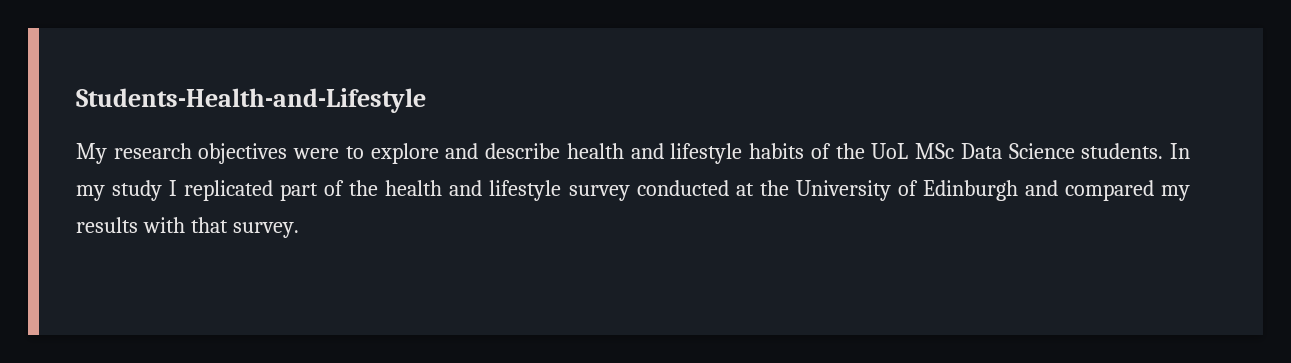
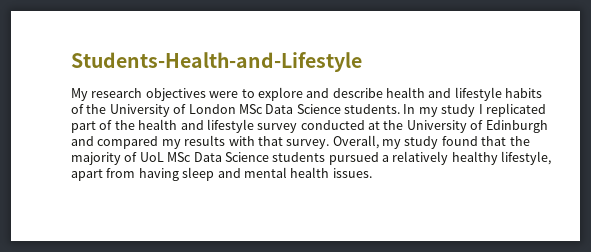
- My research objectives were to explore and describe health and lifestyle habits of the UoL MSc Data Science students.
+ My research objectives were to explore and describe health and lifestyle habits of the University of London MSc Data Science students.
+ Overall, my study found that the majority of UoL MSc Data Science students pursued a relatively healthy lifestyle, apart from having sleep and mental health issues.

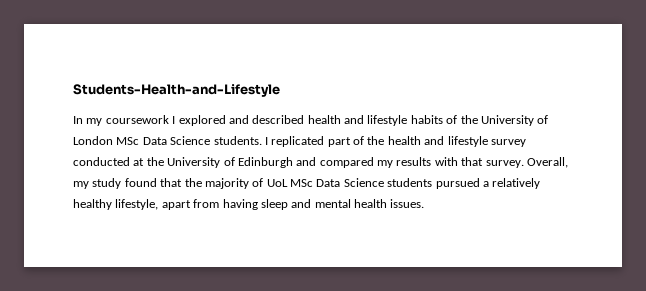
- My research objectives were to explore and describe health and lifestyle habits of the University of London MSc Data Science students.
+ In my coursework I explored and described health and lifestyle habits of the University of London MSc Data Science students.
- In my study I replicated part of the health and lifestyle survey conducted at the University of Edinburgh and compared my results with that survey.
+ I replicated part of the health and lifestyle survey conducted at the University of Edinburgh and compared my results with that survey.

